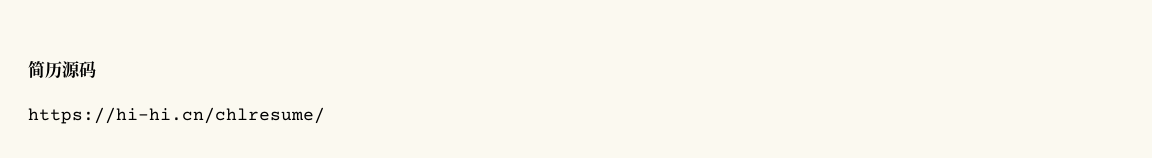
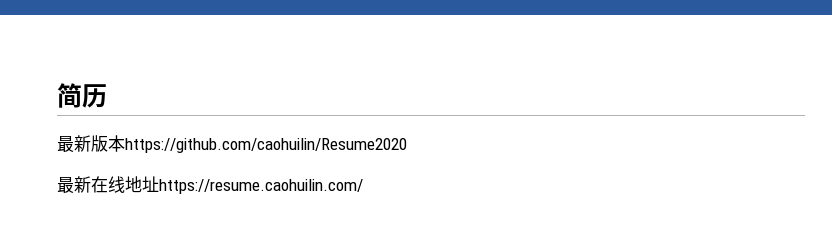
- 简历源码
- https://hi-hi.cn/chlresume/
+ 简历
+ 最新版本https://github.com/caohuilin/Resume2020
+ 最新在线地址https://resume.caohuilin.com/

